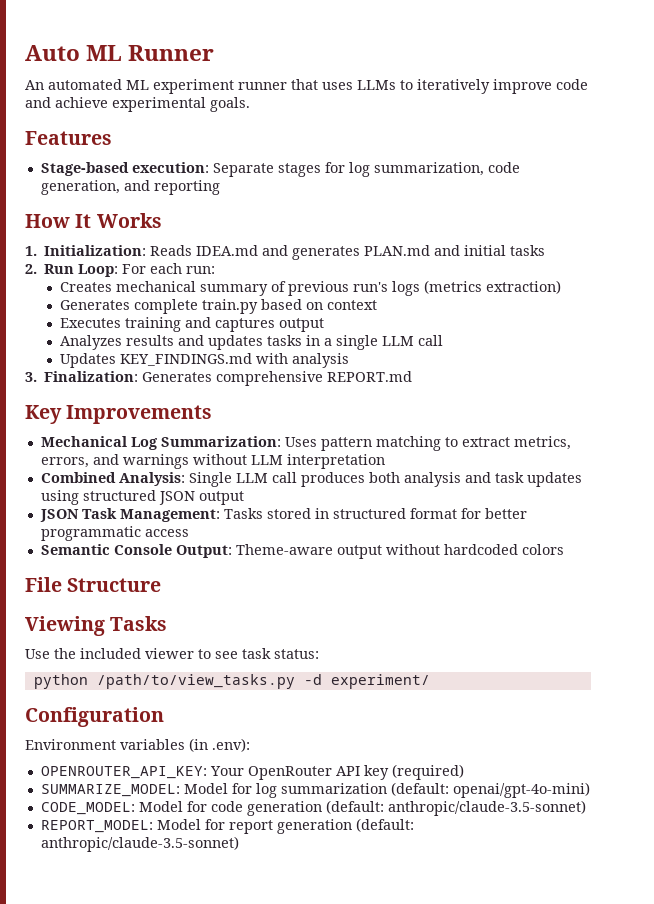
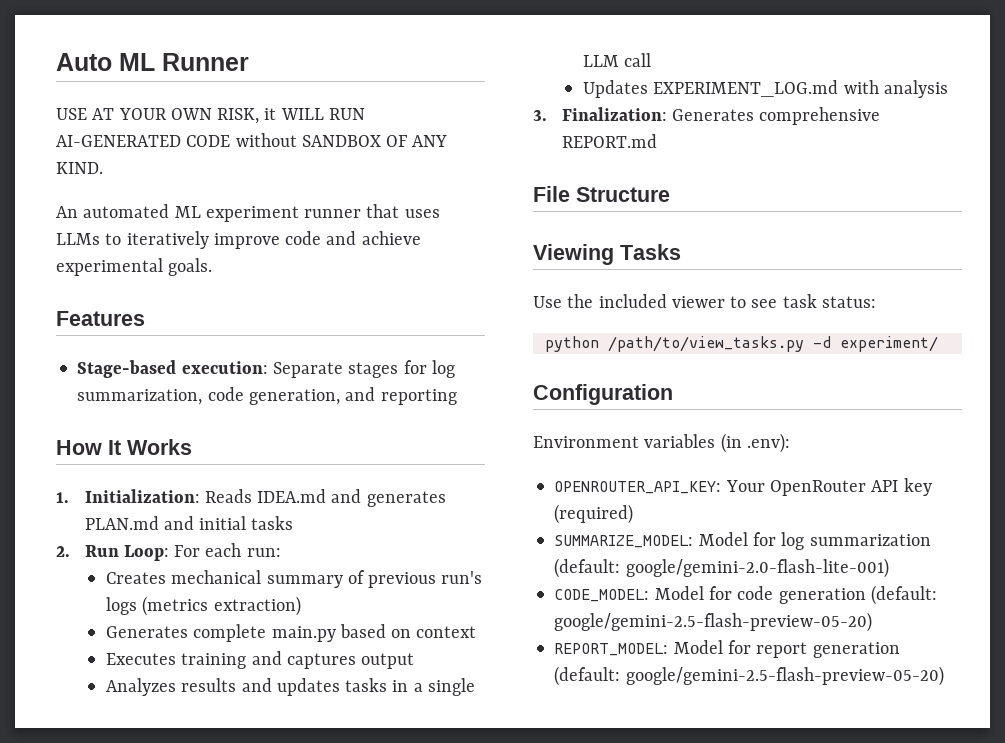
+ USE AT YOUR OWN RISK, it WILL RUN AI-GENERATED CODE without SANDBOX OF ANY KIND.
- Generates complete train.py based on context
+ Generates complete main.py based on context
- Updates KEY_FINDINGS.md with analysis
+ Updates EXPERIMENT_LOG.md with analysis
- Key Improvements
- Mechanical Log Summarization: Uses pattern matching to extract metrics, errors, and warnings without LLM interpretation
- Combined Analysis: Single LLM call produces both analysis and task updates using structured JSON output
- JSON Task Management: Tasks stored in structured format for better programmatic access
- Semantic Console Output: Theme-aware output without hardcoded colors
- SUMMARIZE_MODEL: Model for log summarization (default: openai/gpt-4o-mini)
+ SUMMARIZE_MODEL: Model for log summarization (default: google/gemini-2.0-flash-lite-001)
- CODE_MODEL: Model for code generation (default: anthropic/claude-3.5-sonnet)
+ CODE_MODEL: Model for code generation (default: google/gemini-2.5-flash-preview-05-20)
- REPORT_MODEL: Model for report generation (default: anthropic/claude-3.5-sonnet)
+ REPORT_MODEL: Model for report generation (default: google/gemini-2.5-flash-preview-05-20)

